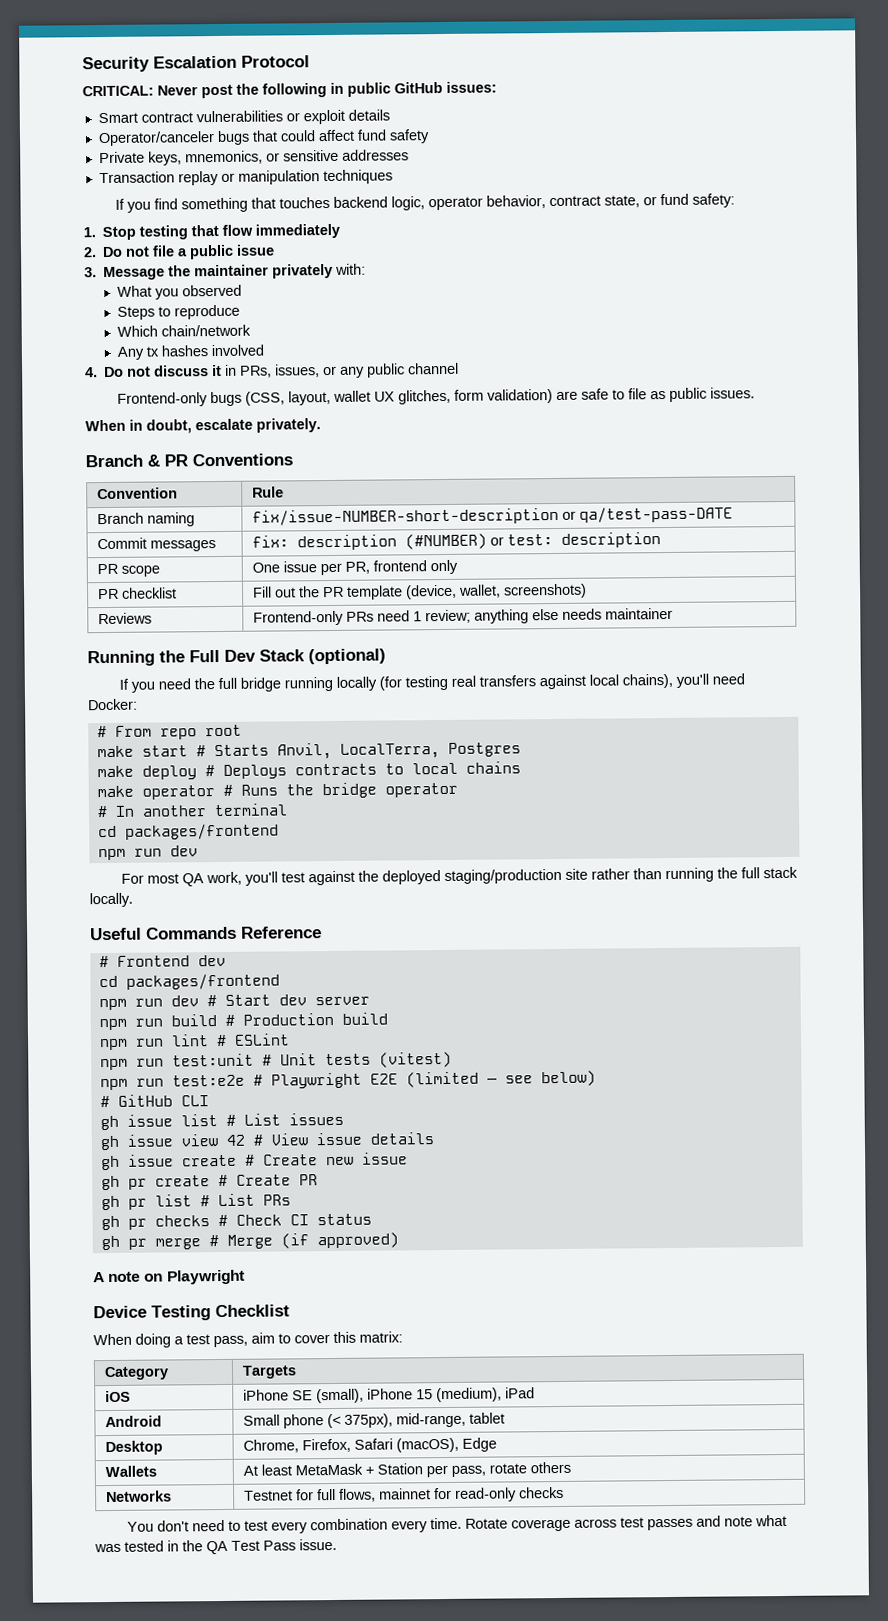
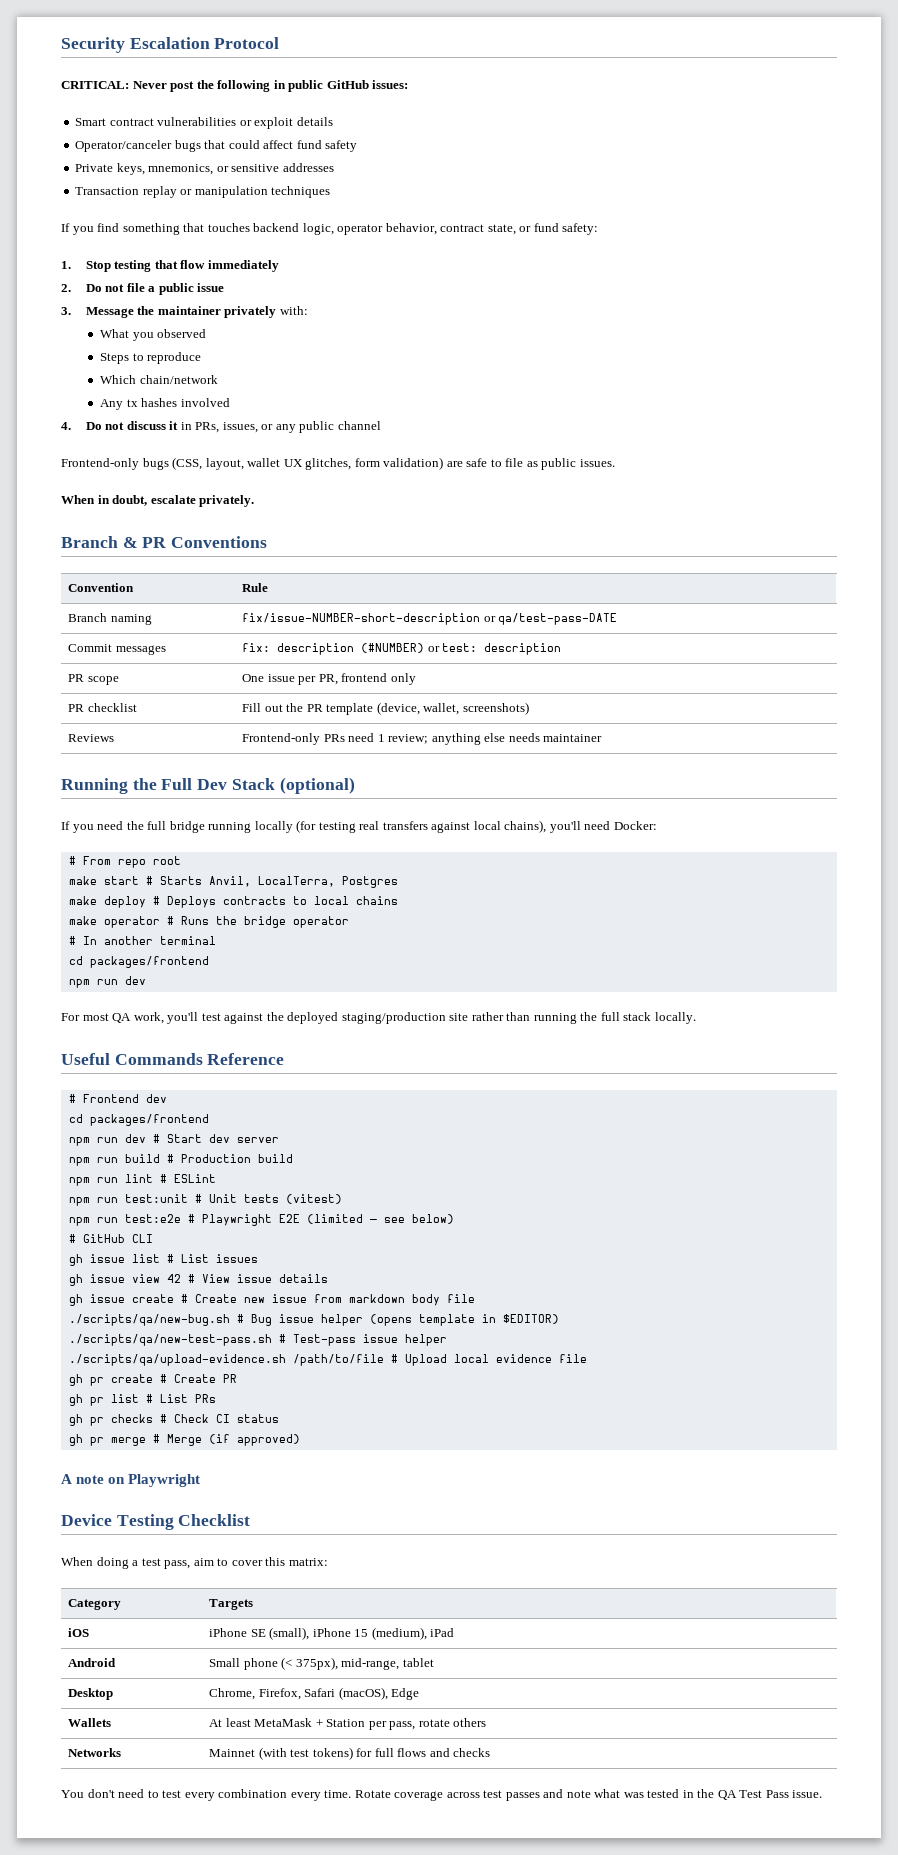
- gh issue create # Create new issue
+ gh issue create # Create new issue from markdown body file
+ ./scripts/qa/new-bug.sh # Bug issue helper (opens template in $EDITOR)
+ ./scripts/qa/new-test-pass.sh # Test-pass issue helper
+ ./scripts/qa/upload-evidence.sh /path/to/file # Upload local evidence file
- Networks | Testnet for full flows, mainnet for read-only checks
+ Networks | Mainnet (with test tokens) for full flows and checks

